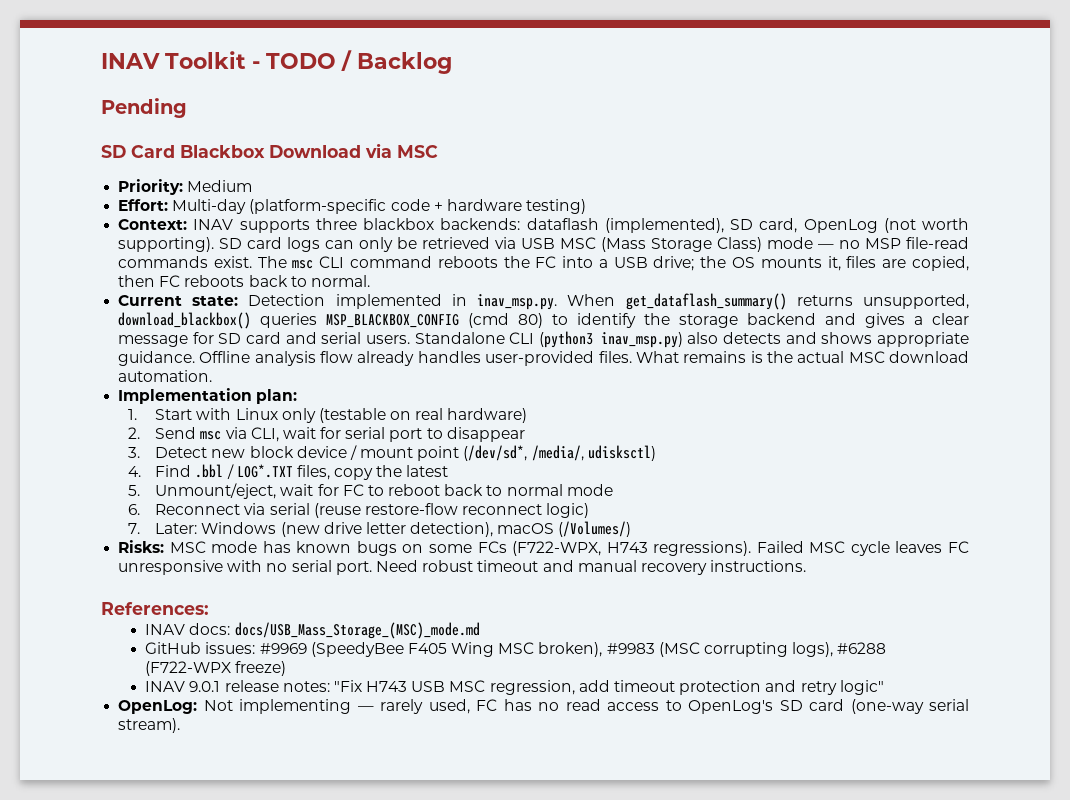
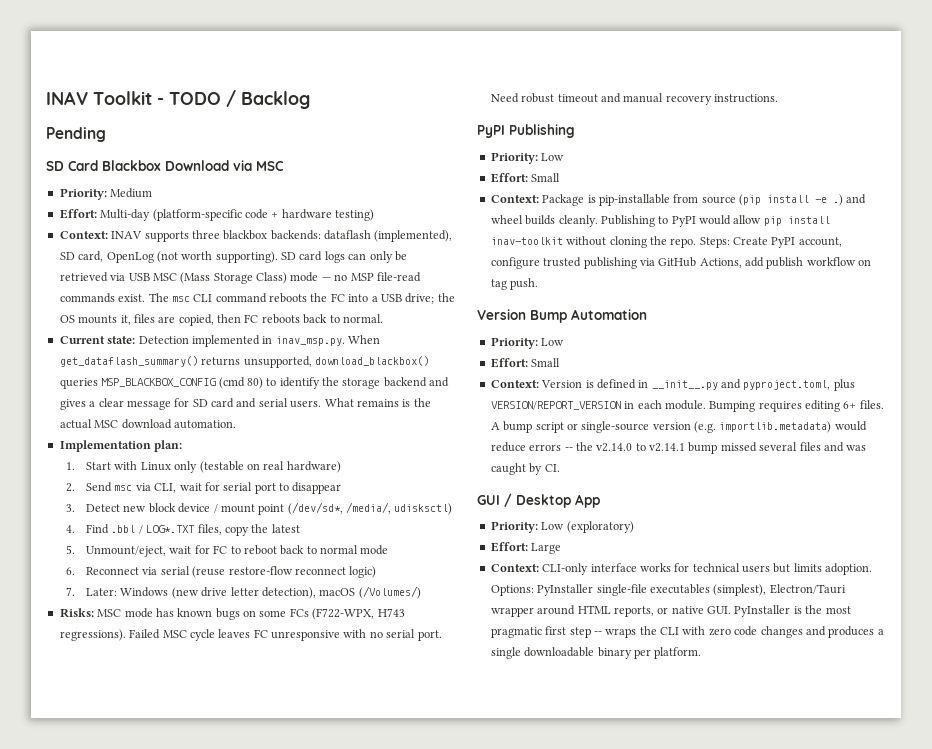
- Standalone CLI (python3 inav_msp.py) also detects and shows appropriate guidance. Offline analysis flow already handles user-provided files.
- References:
- INAV docs: docs/USB_Mass_Storage_(MSC)_mode.md
- GitHub issues: #9969 (SpeedyBee F405 Wing MSC broken), #9983 (MSC corrupting logs), #6288 (F722-WPX freeze)
- INAV 9.0.1 release notes: "Fix H743 USB MSC regression, add timeout protection and retry logic"
- OpenLog: Not implementing — rarely used, FC has no read access to OpenLog's SD card (one-way serial stream).
+ PyPI Publishing
+ Priority: Low
+ Effort: Small
+ Context: Package is pip-installable from source (pip install -e .) and wheel builds cleanly. Publishing to PyPI would allow pip install inav-toolkit without cloning the repo. Steps: Create PyPI account, configure trusted publishing via GitHub Actions, add publish workflow on tag push.
+ Version Bump Automation
+ Priority: Low
+ Effort: Small
+ Context: Version is defined in __init__.py and pyproject.toml, plus VERSION/REPORT_VERSION in each module. Bumping requires editing 6+ files. A bump script or single-source version (e.g. importlib.metadata) would reduce errors -- the v2.14.0 to v2.14.1 bump missed several files and was caught by CI.
+ GUI / Desktop App
+ Priority: Low (exploratory)
+ Effort: Large
+ Context: CLI-only interface works for technical users but limits adoption. Options: PyInstaller single-file executables (simplest), Electron/Tauri wrapper around HTML reports, or native GUI. PyInstaller is the most pragmatic first step -- wraps the CLI with zero code changes and produces a single downloadable binary per platform.

